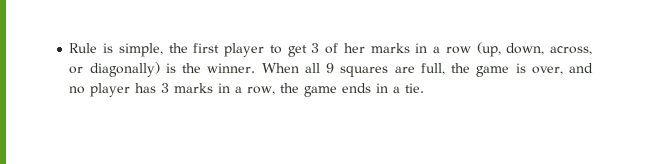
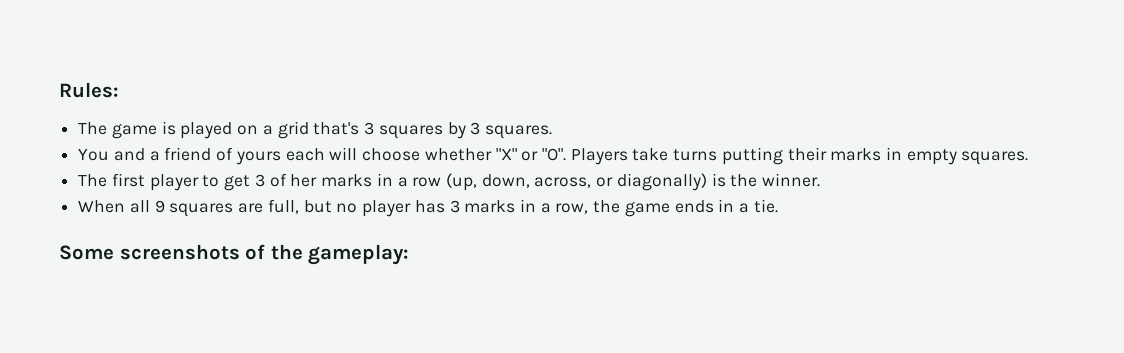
- Rule is simple, the first player to get 3 of her marks in a row (up, down, across, or diagonally) is the winner. When all 9 squares are full, the game is over, and no player has 3 marks in a row, the game ends in a tie.
+ Rules:
+ The game is played on a grid that's 3 squares by 3 squares.
+ You and a friend of yours each will choose whether "X" or "O". Players take turns putting their marks in empty squares.
+ The first player to get 3 of her marks in a row (up, down, across, or diagonally) is the winner.
+ When all 9 squares are full, but no player has 3 marks in a row, the game ends in a tie.
+ Some screenshots of the gameplay:

